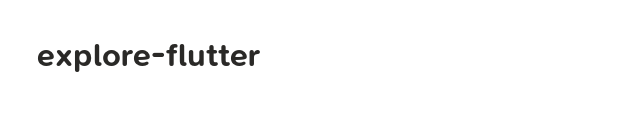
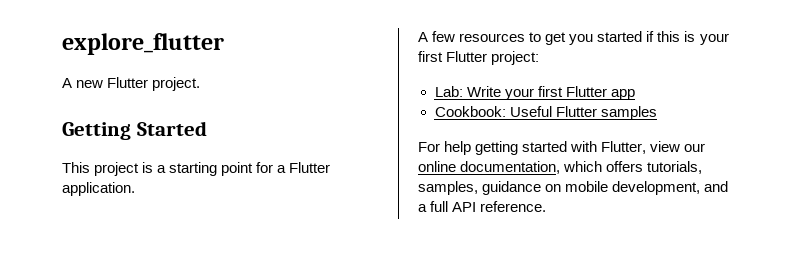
- explore-flutter
+ explore_flutter
+ A new Flutter project.
+ Getting Started
+ This project is a starting point for a Flutter application.
+ A few resources to get you started if this is your first Flutter project:
+ Lab: Write your first Flutter app
+ Cookbook: Useful Flutter samples
+ For help getting started with Flutter, view our online documentation, which offers tutorials, samples, guidance on mobile development, and a full API reference.

